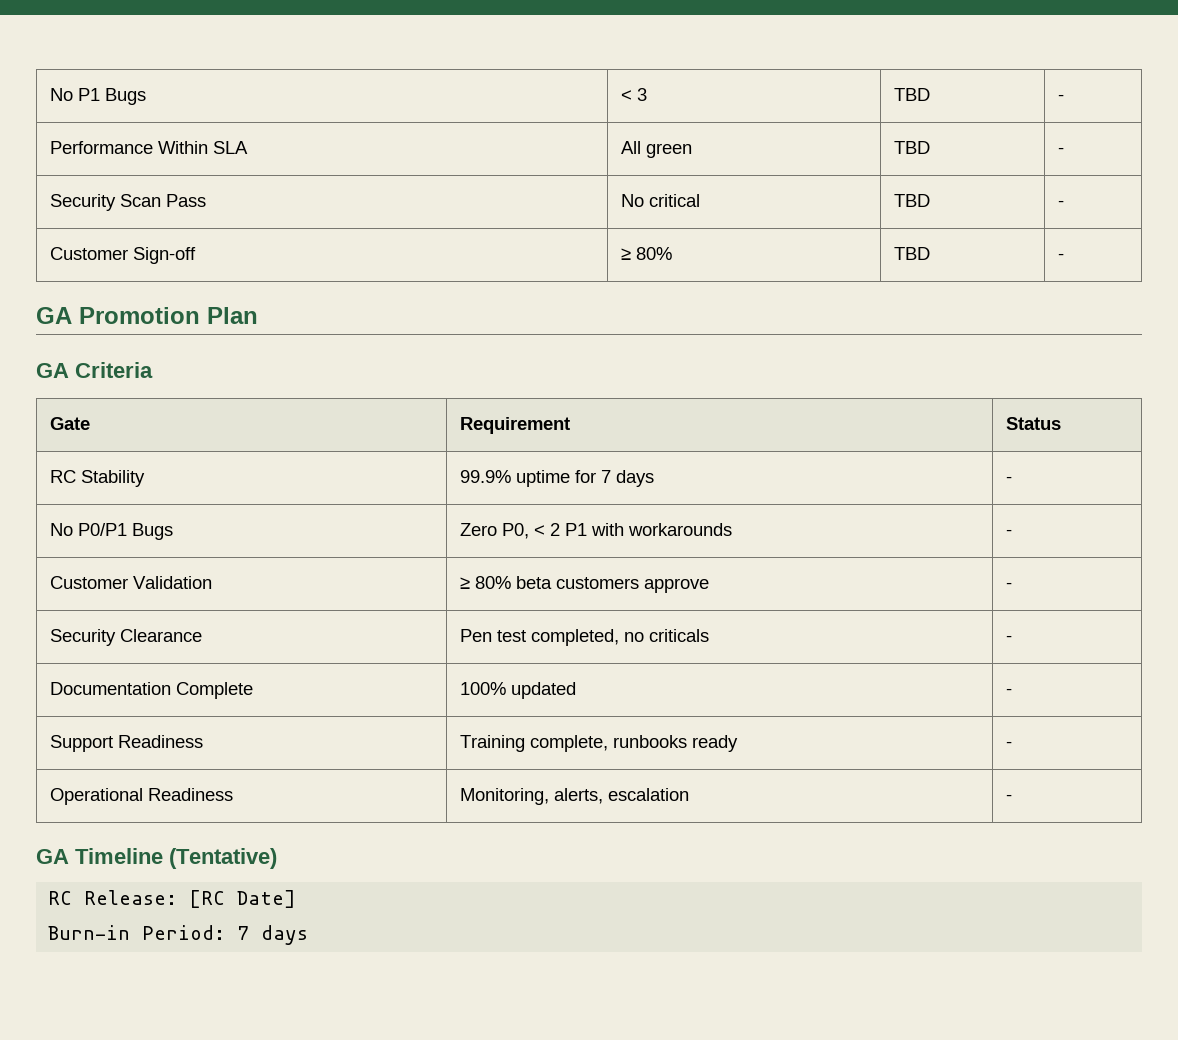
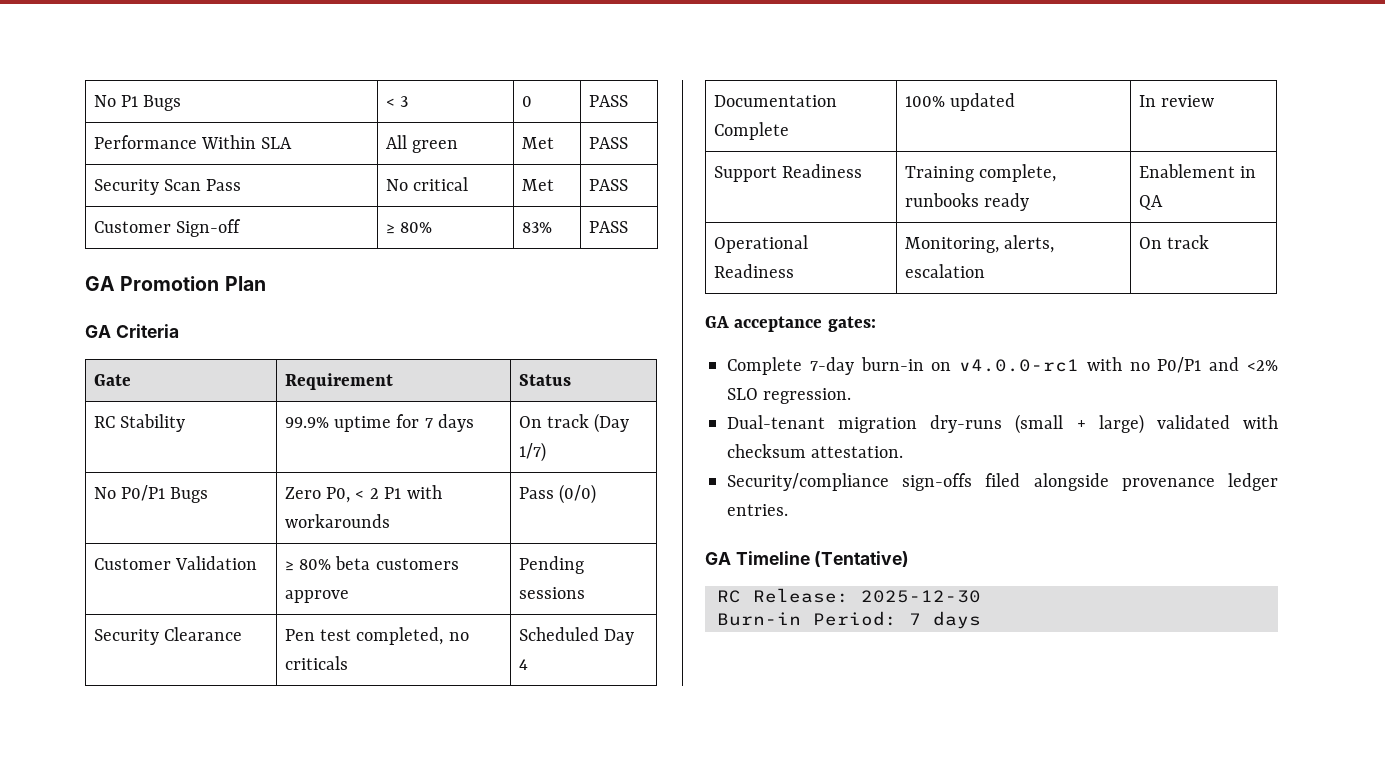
- No P1 Bugs | < 3 | TBD | -
+ No P1 Bugs | < 3 | 0 | PASS
- Performance Within SLA | All green | TBD | -
+ Performance Within SLA | All green | Met | PASS
- Security Scan Pass | No critical | TBD | -
+ Security Scan Pass | No critical | Met | PASS
- Customer Sign-off | ≥ 80% | TBD | -
+ Customer Sign-off | ≥ 80% | 83% | PASS
- RC Stability | 99.9% uptime for 7 days | -
+ RC Stability | 99.9% uptime for 7 days | On track (Day 1/7)
- No P0/P1 Bugs | Zero P0, < 2 P1 with workarounds | -
+ No P0/P1 Bugs | Zero P0, < 2 P1 with workarounds | Pass (0/0)
- Customer Validation | ≥ 80% beta customers approve | -
+ Customer Validation | ≥ 80% beta customers approve | Pending sessions
- Security Clearance | Pen test completed, no criticals | -
+ Security Clearance | Pen test completed, no criticals | Scheduled Day 4
- Documentation Complete | 100% updated | -
+ Documentation Complete | 100% updated | In review
- Support Readiness | Training complete, runbooks ready | -
+ Support Readiness | Training complete, runbooks ready | Enablement in QA
- Operational Readiness | Monitoring, alerts, escalation | -
+ Operational Readiness | Monitoring, alerts, escalation | On track
+ GA acceptance gates:
+ Complete 7-day burn-in on v4.0.0-rc1 with no P0/P1 and <2% SLO regression.
+ Dual-tenant migration dry-runs (small + large) validated with checksum attestation.
+ Security/compliance sign-offs filed alongside provenance ledger entries.
- RC Release: [RC Date]
+ RC Release: 2025-12-30

